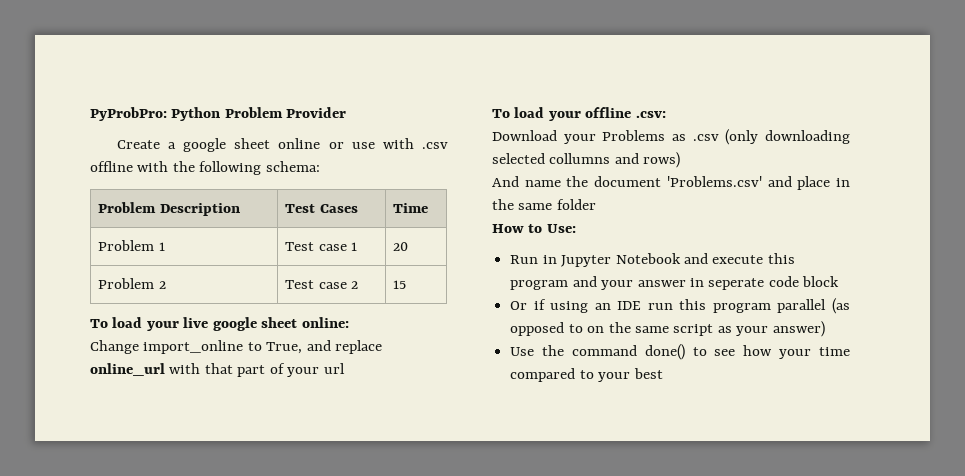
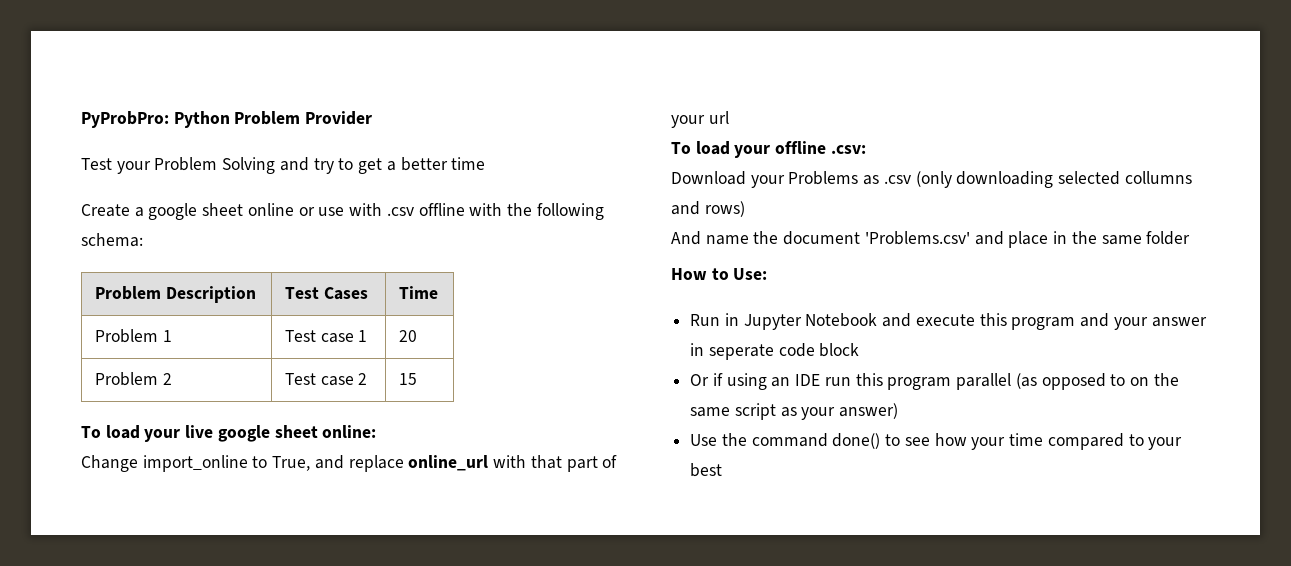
+ Test your Problem Solving and try to get a better time

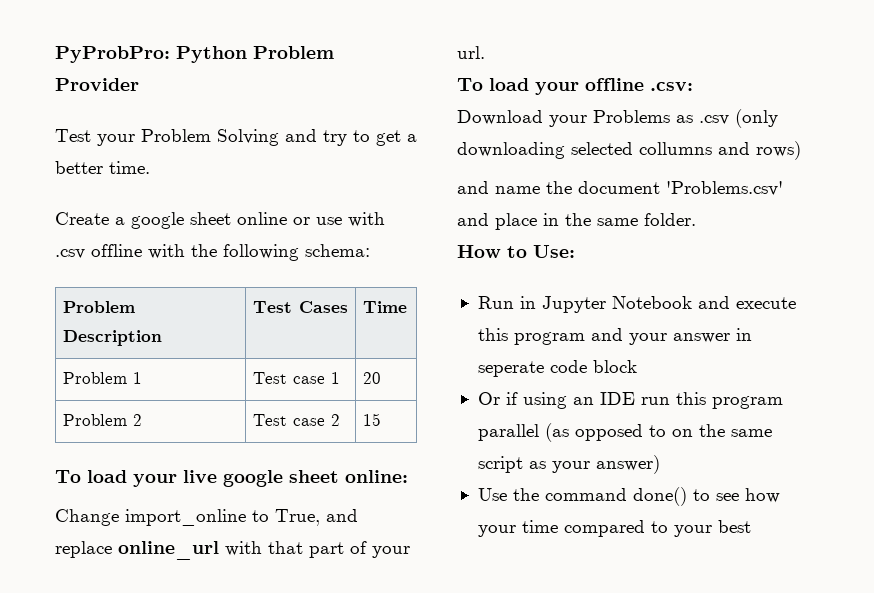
- Test your Problem Solving and try to get a better time
+ Test your Problem Solving and try to get a better time.
- Change import_online to True, and replace online_url with that part of your url
+ Change import_online to True, and replace online_url with that part of your url.
- And name the document 'Problems.csv' and place in the same folder
+ and name the document 'Problems.csv' and place in the same folder.

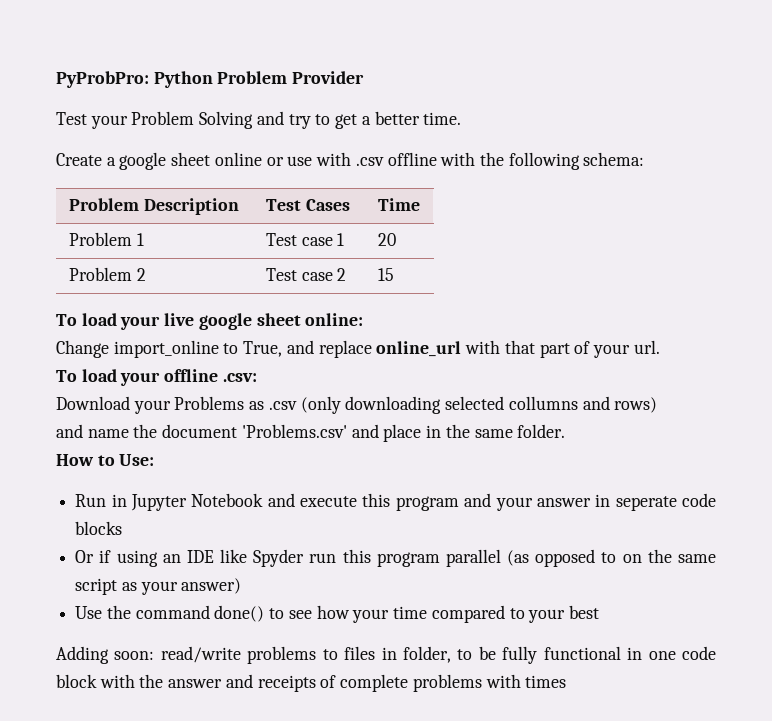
- Run in Jupyter Notebook and execute this program and your answer in seperate code block
+ Run in Jupyter Notebook and execute this program and your answer in seperate code blocks
- Or if using an IDE run this program parallel (as opposed to on the same script as your answer)
+ Or if using an IDE like Spyder run this program parallel (as opposed to on the same script as your answer)
+ Adding soon: read/write problems to files in folder, to be fully functional in one code block with the answer and receipts of complete problems with times

